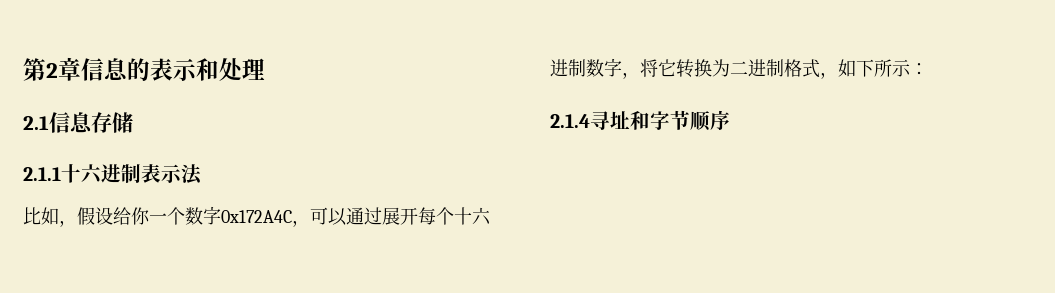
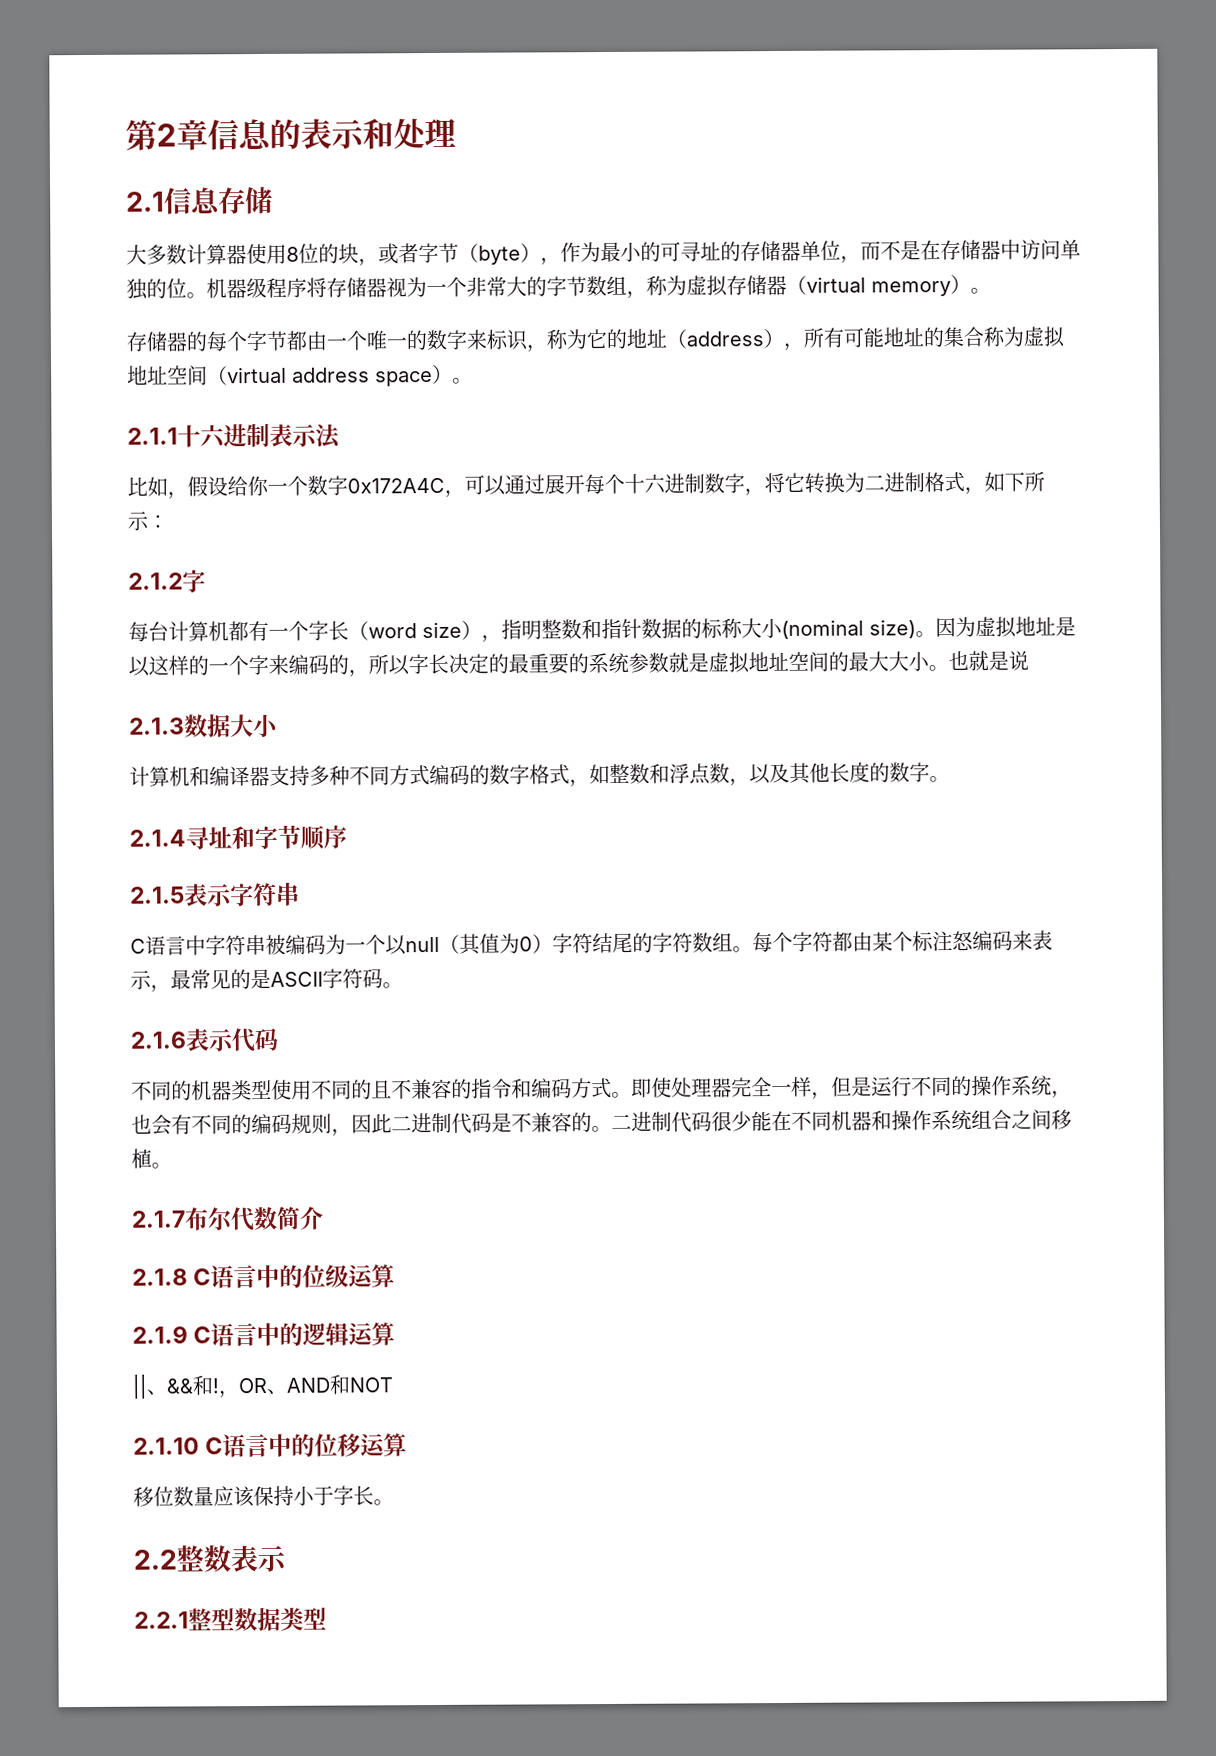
+ 大多数计算器使用8位的块，或者字节（byte），作为最小的可寻址的存储器单位，而不是在存储器中访问单独的位。机器级程序将存储器视为一个非常大的字节数组，称为虚拟存储器（virtual memory）。
+ 存储器的每个字节都由一个唯一的数字来标识，称为它的地址（address），所有可能地址的集合称为虚拟地址空间（virtual address space）。
+ 2.1.2字
+ 每台计算机都有一个字长（word size），指明整数和指针数据的标称大小(nominal size)。因为虚拟地址是以这样的一个字来编码的，所以字长决定的最重要的系统参数就是虚拟地址空间的最大大小。也就是说
+ 2.1.3数据大小
+ 计算机和编译器支持多种不同方式编码的数字格式，如整数和浮点数，以及其他长度的数字。
+ 2.1.5表示字符串
+ C语言中字符串被编码为一个以null（其值为0）字符结尾的字符数组。每个字符都由某个标注怒编码来表示，最常见的是ASCII字符码。
+ 2.1.6表示代码
+ 不同的机器类型使用不同的且不兼容的指令和编码方式。即使处理器完全一样，但是运行不同的操作系统，也会有不同的编码规则，因此二进制代码是不兼容的。二进制代码很少能在不同机器和操作系统组合之间移植。
+ 2.1.7布尔代数简介
+ 2.1.8 C语言中的位级运算
+ 2.1.9 C语言中的逻辑运算
+ ||、&&和!，OR、AND和NOT
+ 2.1.10 C语言中的位移运算
+ 移位数量应该保持小于字长。
+ 2.2整数表示
+ 2.2.1整型数据类型

